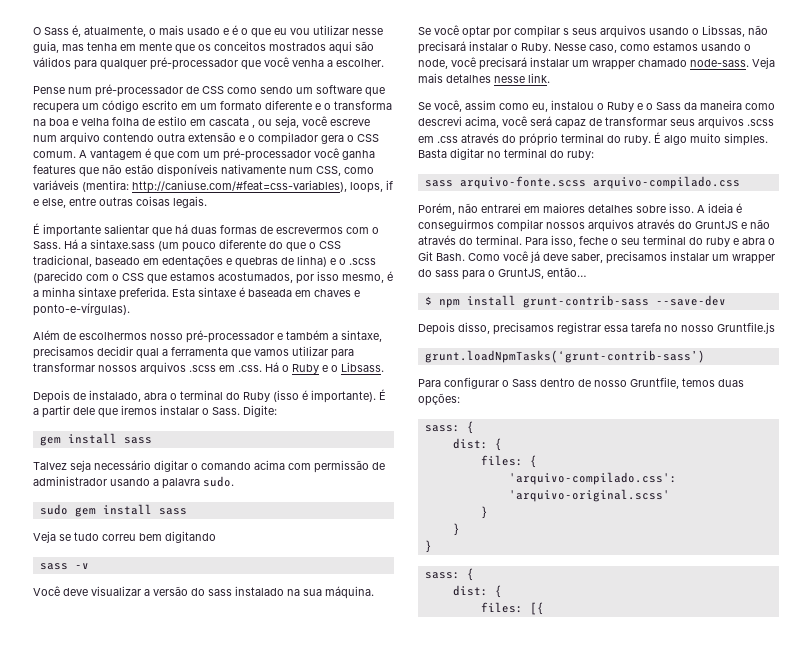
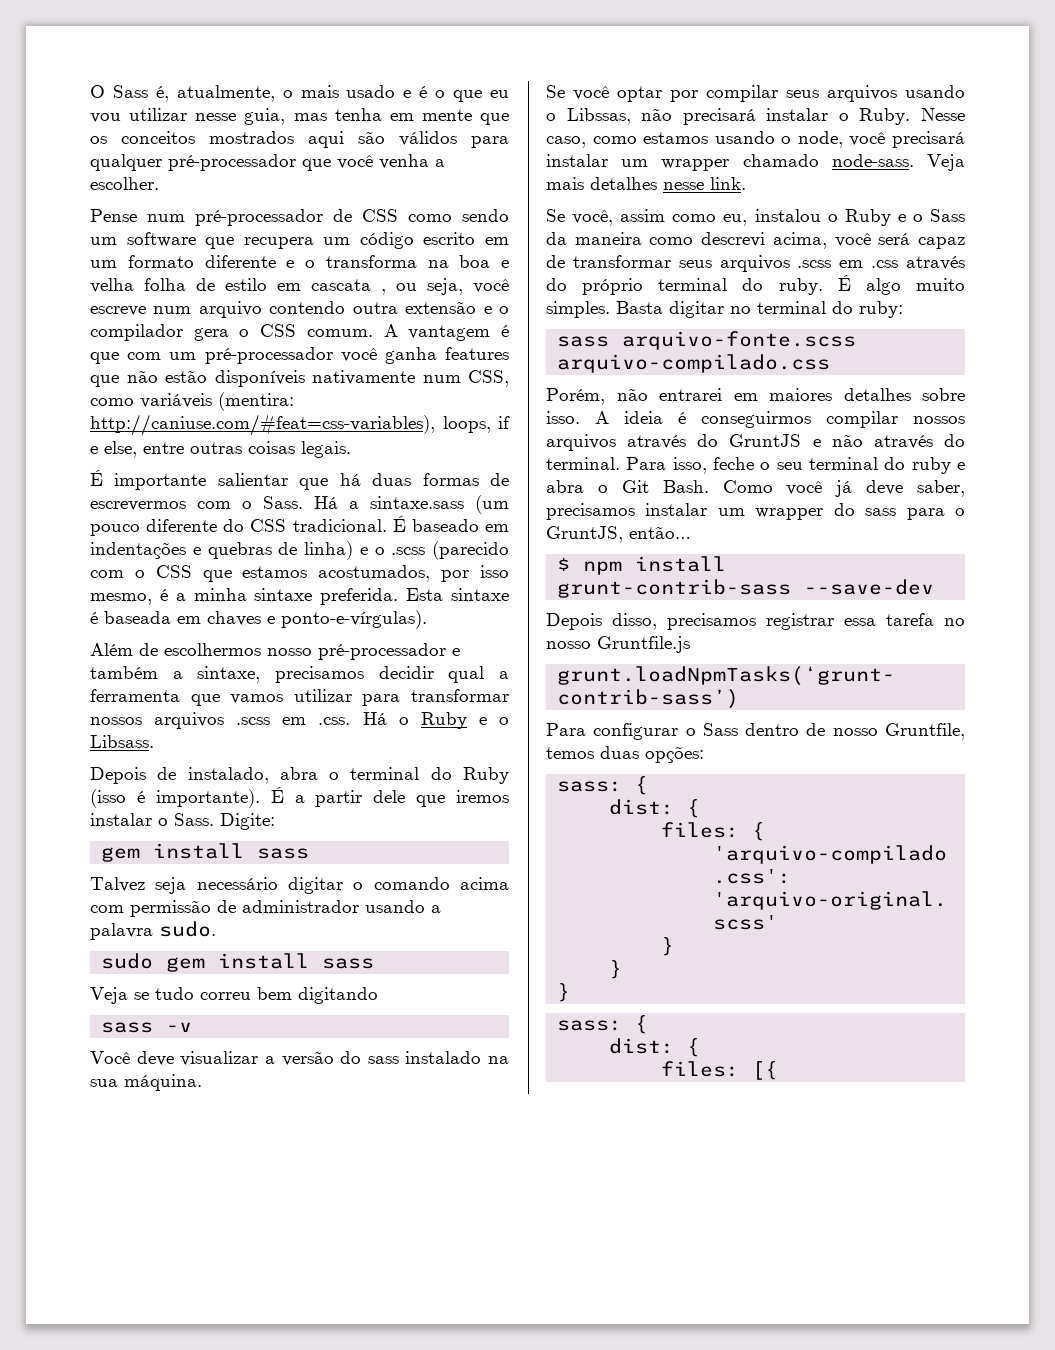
- Há a sintaxe.sass (um pouco diferente do que o CSS tradicional, baseado em edentações e quebras de linha) e o .scss (parecido com o CSS que estamos acostumados, por isso mesmo, é a minha sintaxe preferida.
+ Há a sintaxe.sass (um pouco diferente do CSS tradicional. É baseado em indentações e quebras de linha) e o .scss (parecido com o CSS que estamos acostumados, por isso mesmo, é a minha sintaxe preferida.
- Se você optar por compilar s seus arquivos usando o Libssas, não precisará instalar o Ruby.
+ Se você optar por compilar seus arquivos usando o Libssas, não precisará instalar o Ruby.

